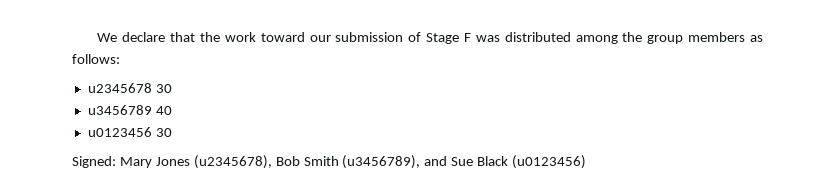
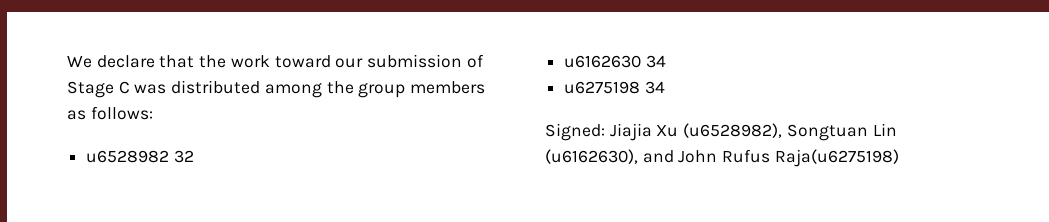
- We declare that the work toward our submission of Stage F was distributed among the group members as follows:
+ We declare that the work toward our submission of Stage C was distributed among the group members as follows:
- u2345678 30
- u3456789 40
- u0123456 30
- Signed: Mary Jones (u2345678), Bob Smith (u3456789), and Sue Black (u0123456)
+ u6528982 32
+ u6162630 34
+ u6275198 34
+ Signed: Jiajia Xu (u6528982), Songtuan Lin (u6162630), and John Rufus Raja(u6275198)

